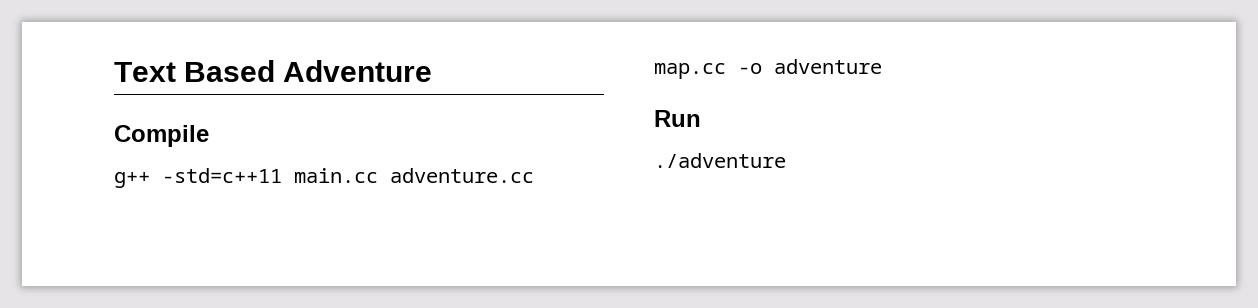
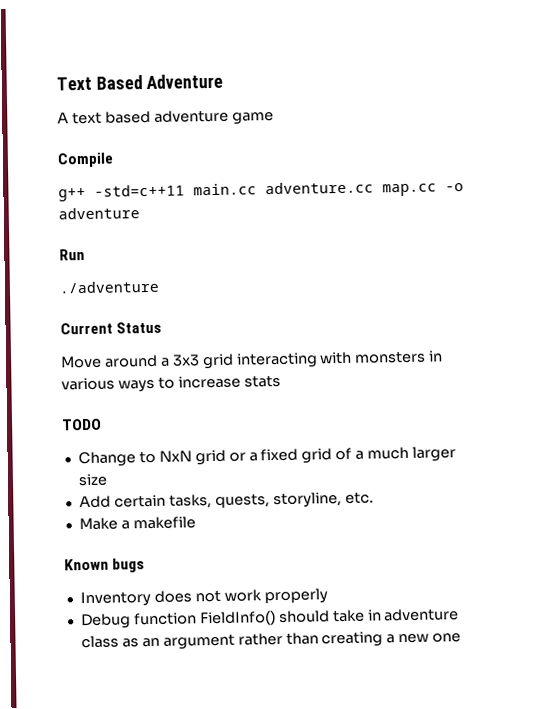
+ A text based adventure game
+ Current Status
+ Move around a 3x3 grid interacting with monsters in various ways to increase stats
+ TODO
+ Change to NxN grid or a fixed grid of a much larger size
+ Add certain tasks, quests, storyline, etc.
+ Make a makefile
+ Known bugs
+ Inventory does not work properly
+ Debug function FieldInfo() should take in adventure class as an argument rather than creating a new one

